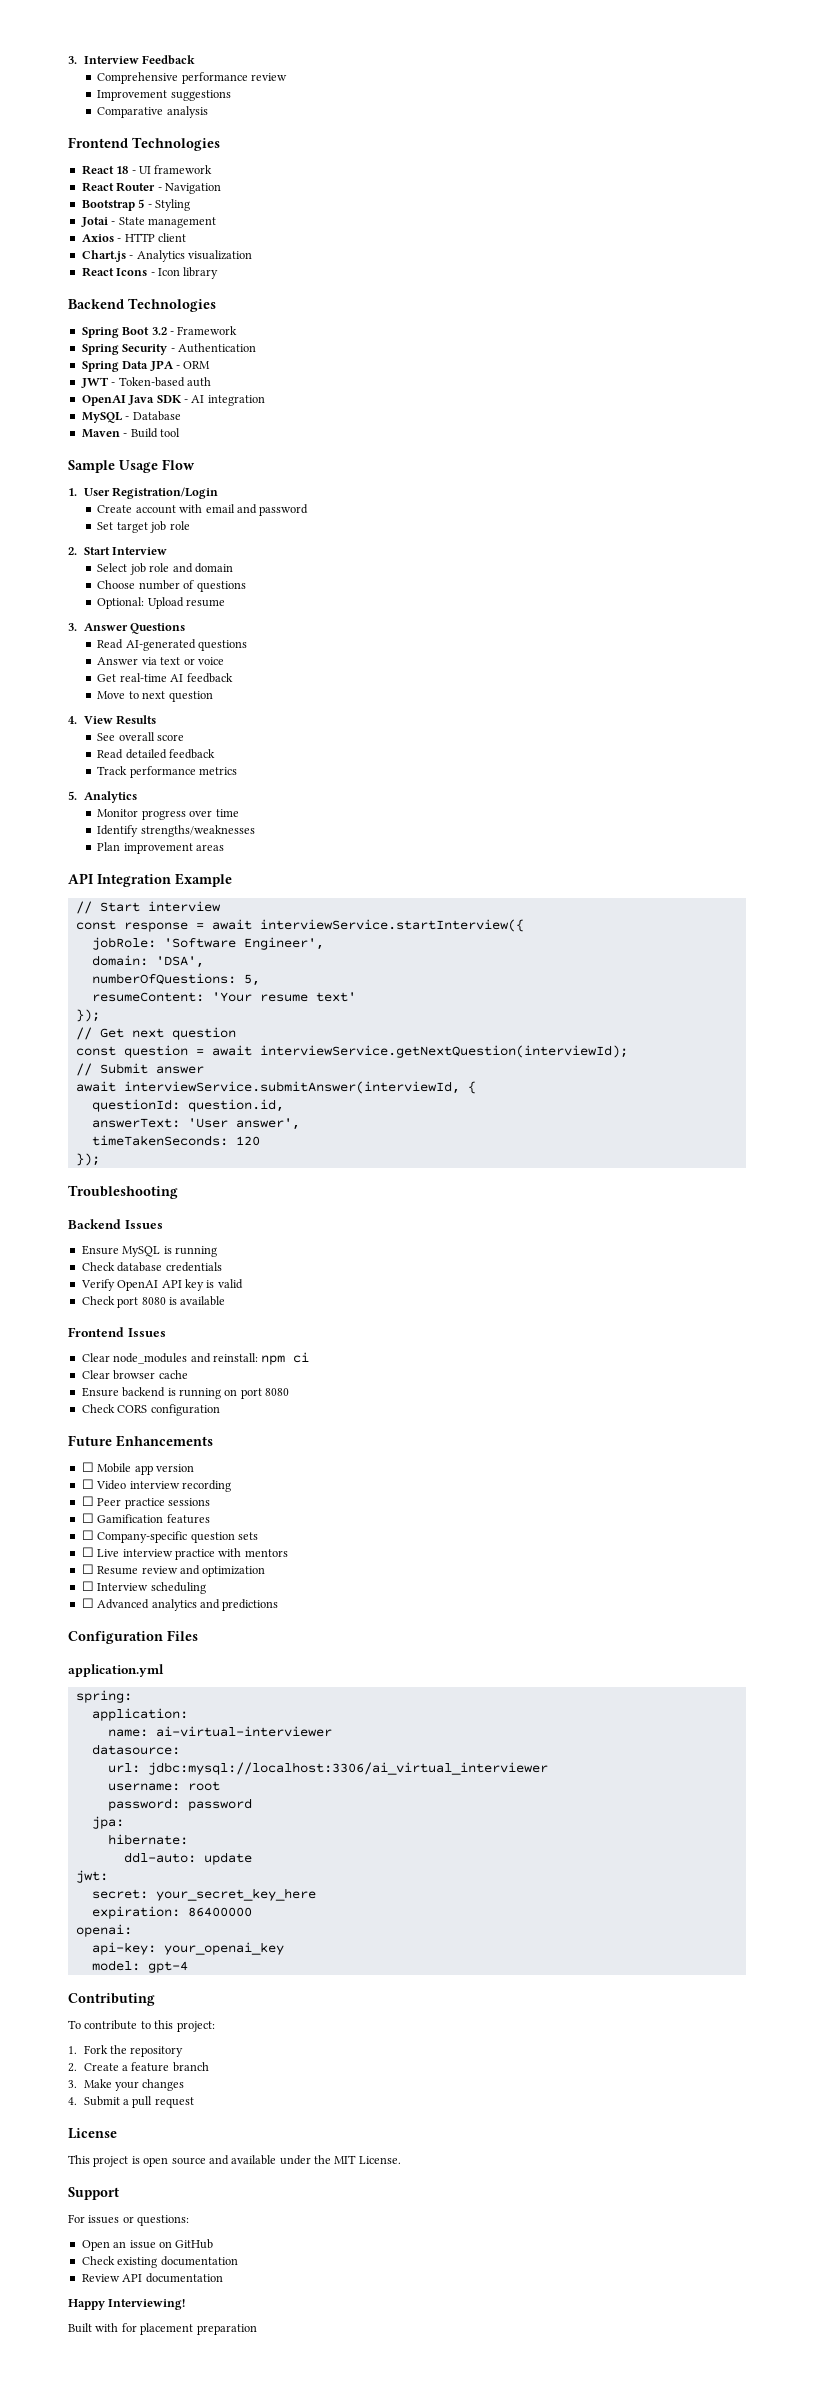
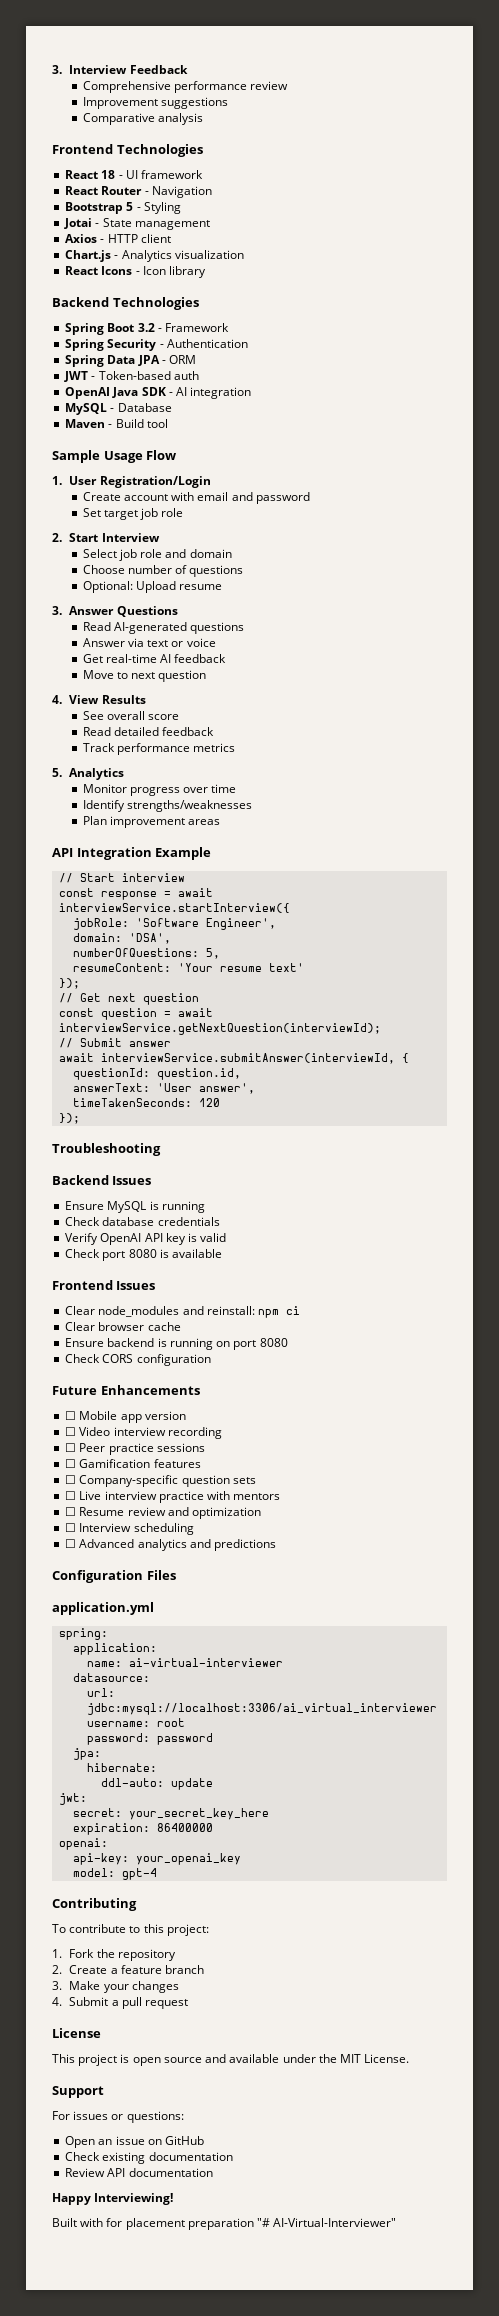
- Built with for placement preparation
+ Built with for placement preparation "# AI-Virtual-Interviewer"

